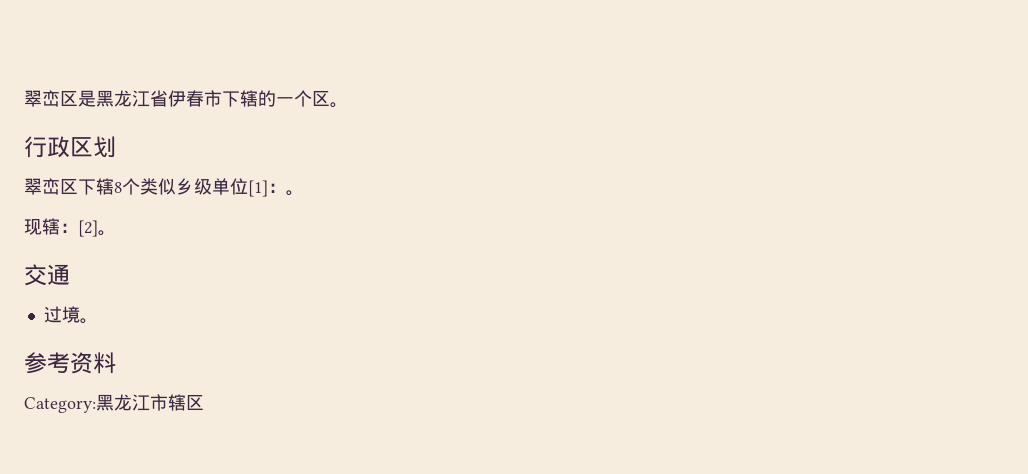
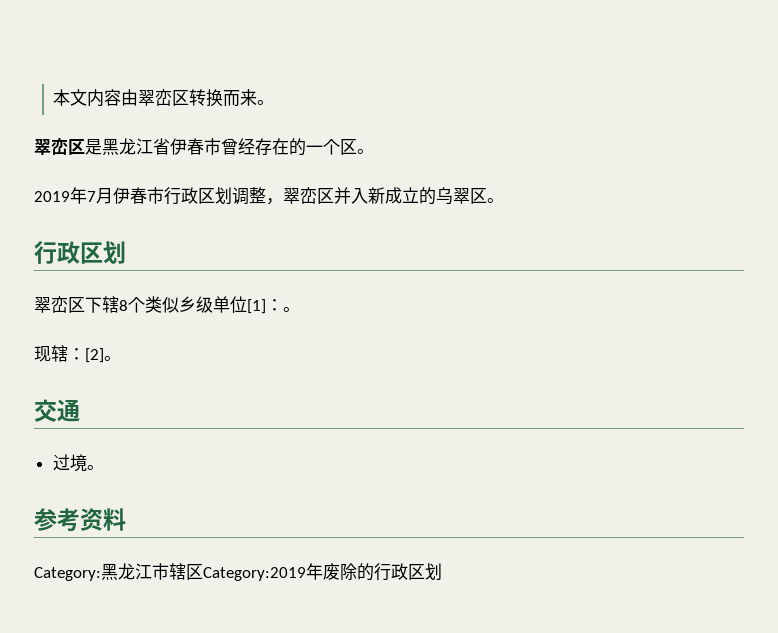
+ 本文内容由翠峦区转换而来。
- 翠峦区是黑龙江省伊春市下辖的一个区。
+ 翠峦区是黑龙江省伊春市曾经存在的一个区。
+ 2019年7月伊春市行政区划调整，翠峦区并入新成立的乌翠区。
- Category:黑龙江市辖区
+ Category:黑龙江市辖区Category:2019年废除的行政区划

